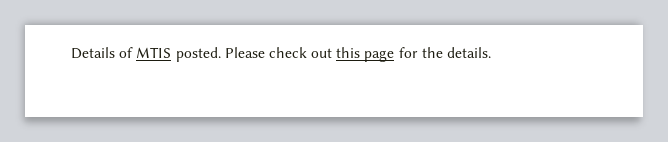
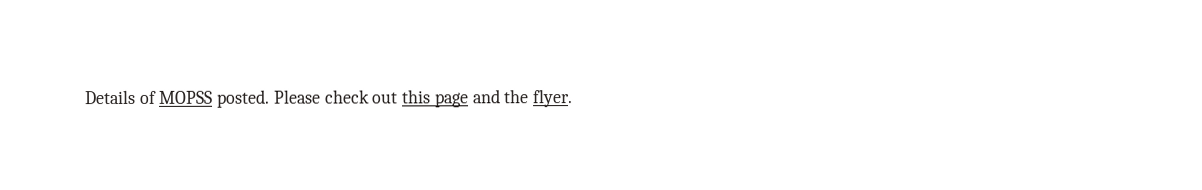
- Details of MTIS posted.
+ Details of MOPSS posted.
- Please check out this page for the details.
+ Please check out this page and the flyer.

